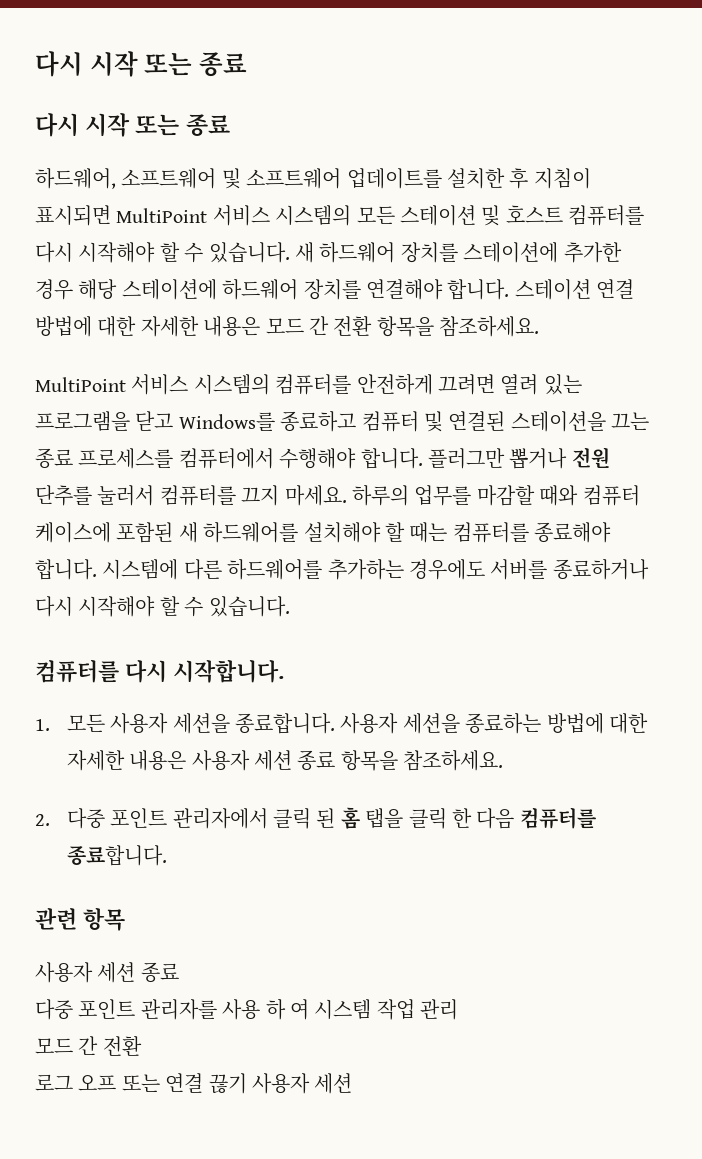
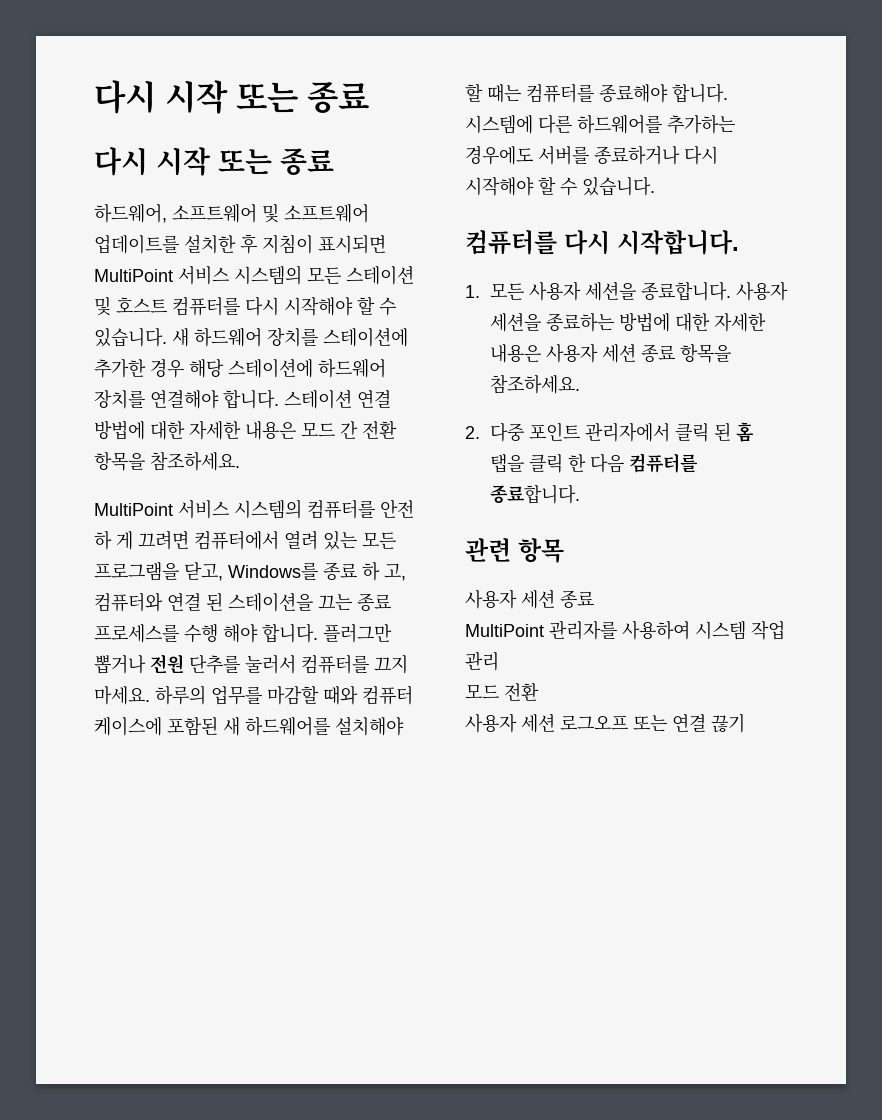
- MultiPoint 서비스 시스템의 컴퓨터를 안전하게 끄려면 열려 있는 프로그램을 닫고 Windows를 종료하고 컴퓨터 및 연결된 스테이션을 끄는 종료 프로세스를 컴퓨터에서 수행해야 합니다.
+ MultiPoint 서비스 시스템의 컴퓨터를 안전 하 게 끄려면 컴퓨터에서 열려 있는 모든 프로그램을 닫고, Windows를 종료 하 고, 컴퓨터와 연결 된 스테이션을 끄는 종료 프로세스를 수행 해야 합니다.
- 다중 포인트 관리자를 사용 하 여 시스템 작업 관리
- 모드 간 전환
+ MultiPoint 관리자를 사용하여 시스템 작업 관리
+ 모드 전환
- 로그 오프 또는 연결 끊기 사용자 세션
+ 사용자 세션 로그오프 또는 연결 끊기

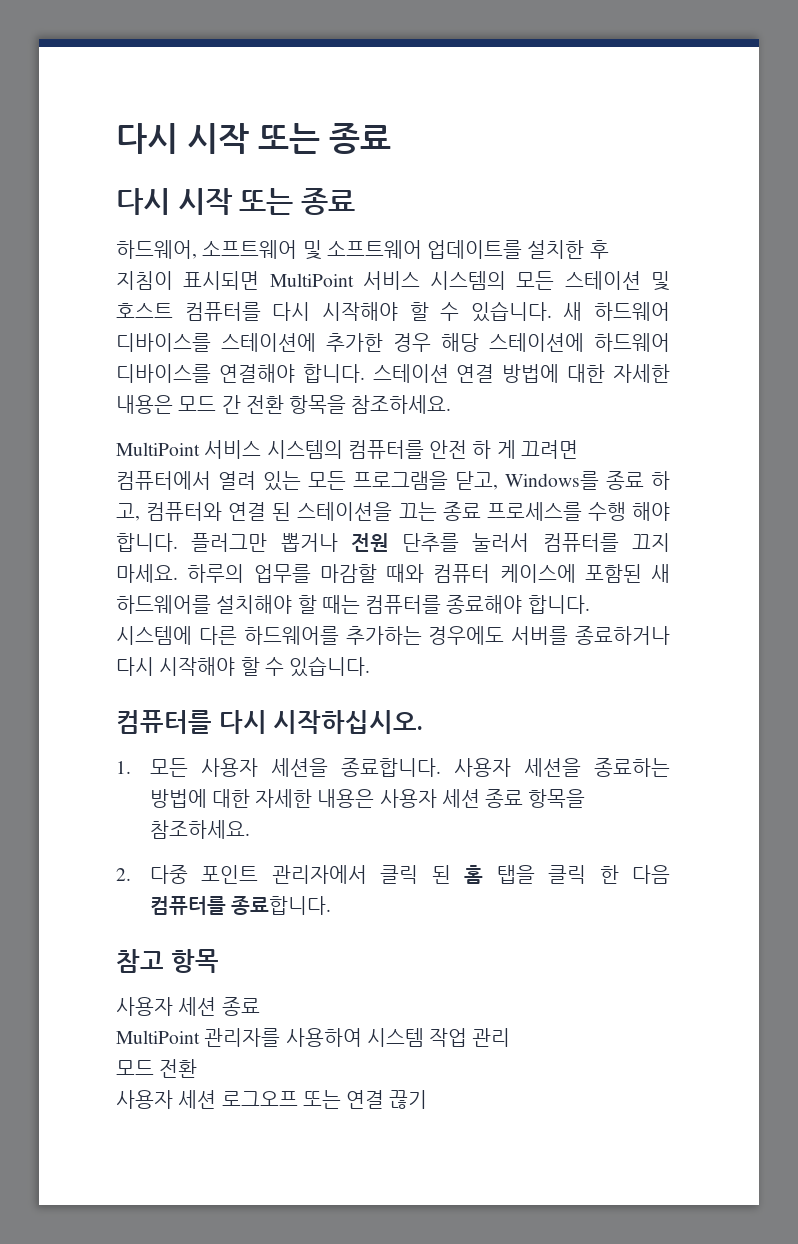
- 새 하드웨어 장치를 스테이션에 추가한 경우 해당 스테이션에 하드웨어 장치를 연결해야 합니다.
+ 새 하드웨어 디바이스를 스테이션에 추가한 경우 해당 스테이션에 하드웨어 디바이스를 연결해야 합니다.
- 컴퓨터를 다시 시작합니다.
+ 컴퓨터를 다시 시작하십시오.
- 관련 항목
+ 참고 항목

